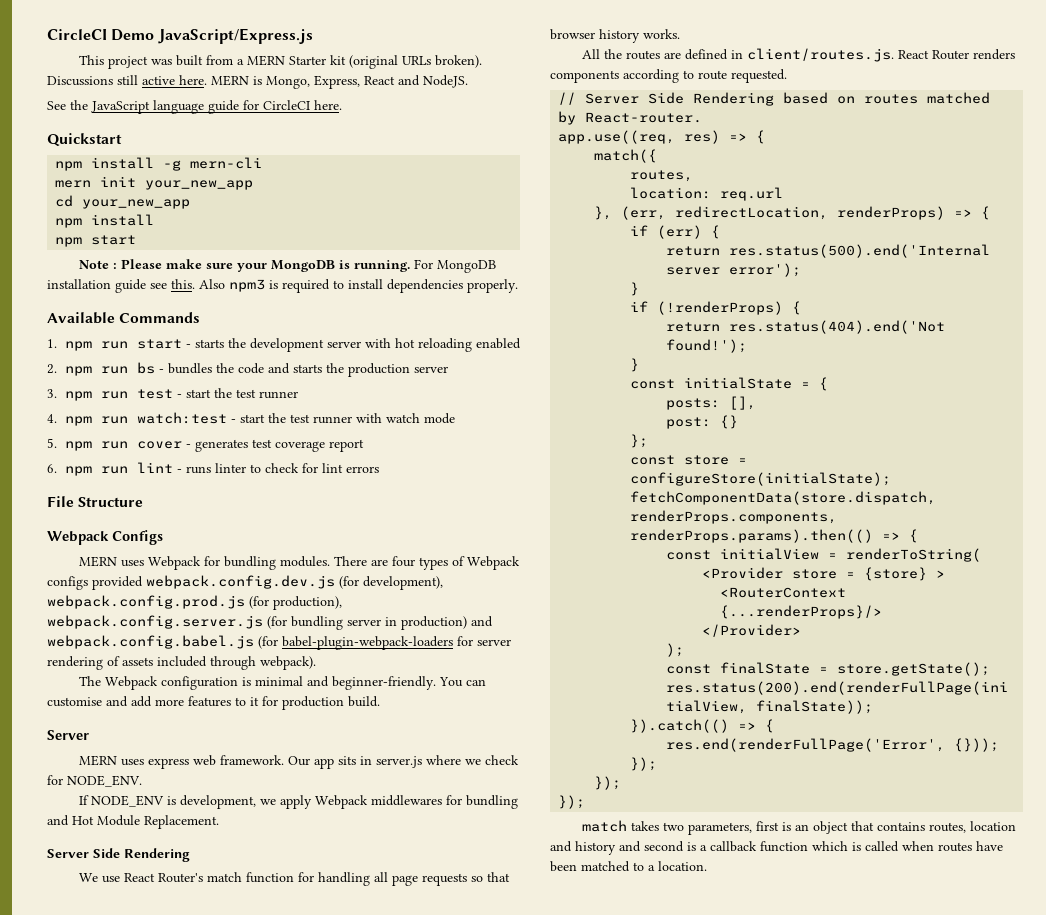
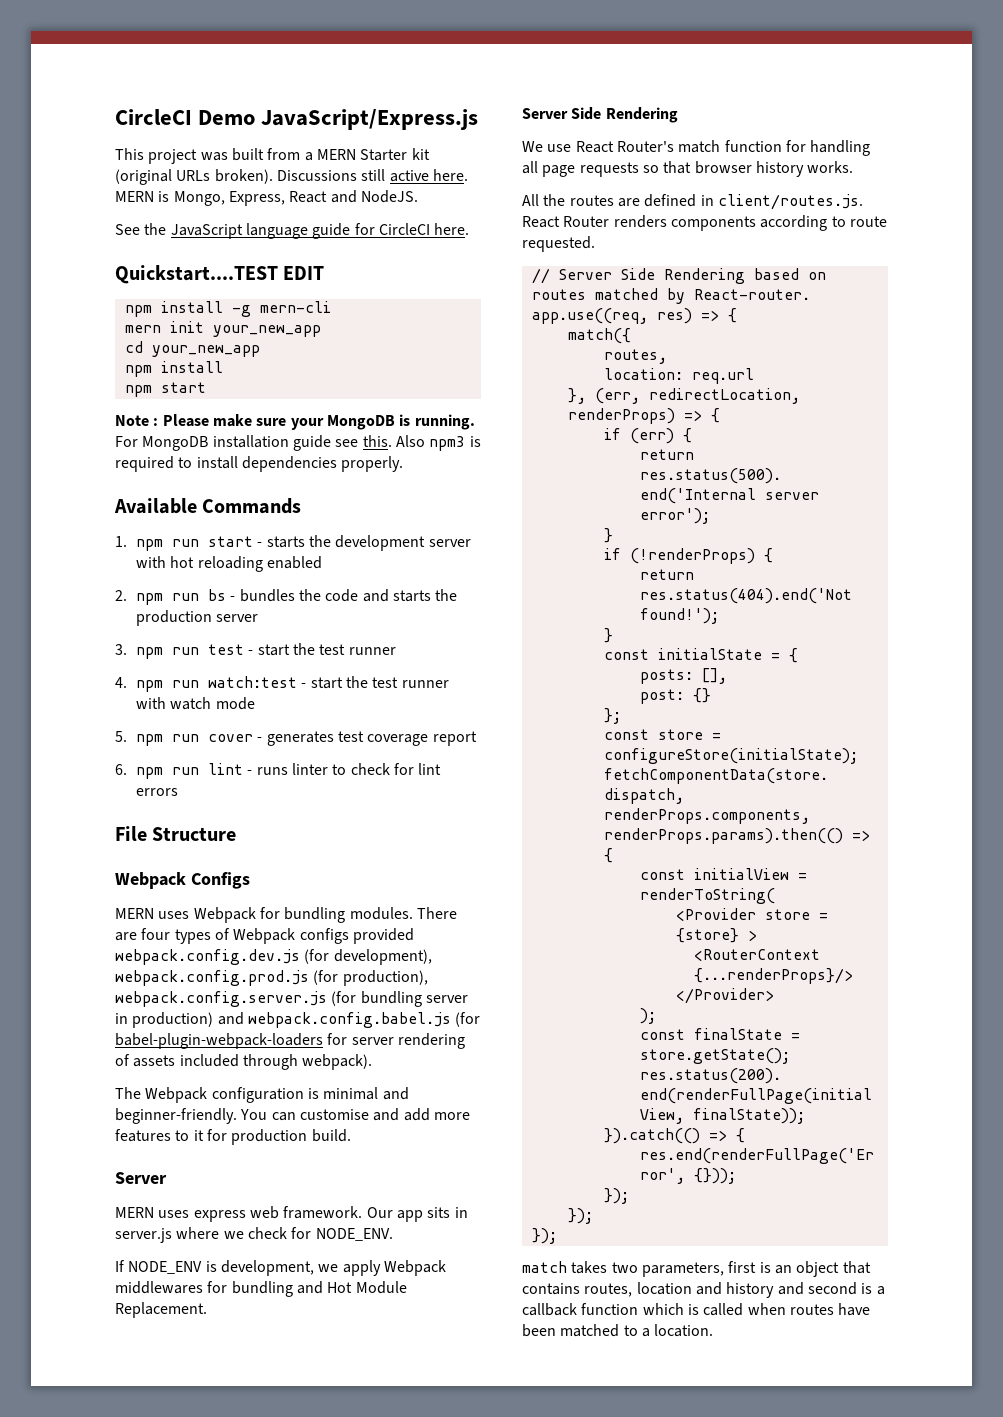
- Quickstart
+ Quickstart....TEST EDIT

